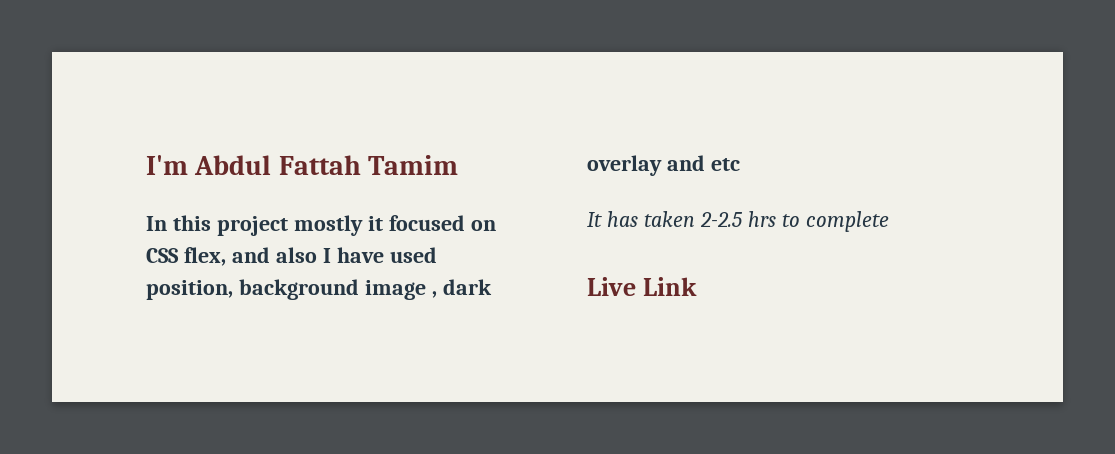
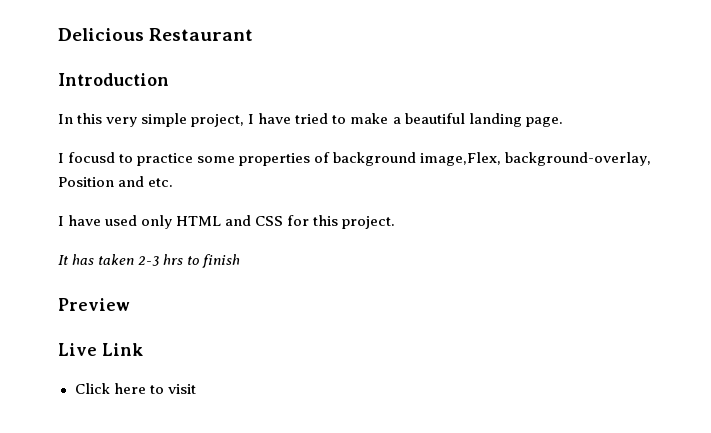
- I'm Abdul Fattah Tamim
- In this project mostly it focused on CSS flex, and also I have used position, background image , dark overlay and etc
+ Delicious Restaurant
+ Introduction
+ In this very simple project, I have tried to make a beautiful landing page.
+ I focusd to practice some properties of background image,Flex, background-overlay, Position and etc.
+ I have used only HTML and CSS for this project.
- It has taken 2-2.5 hrs to complete
+ It has taken 2-3 hrs to finish
+ Preview
+ Click here to visit

